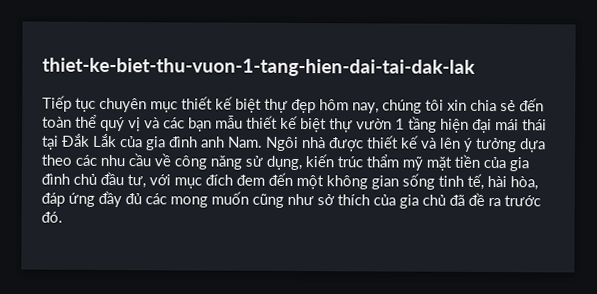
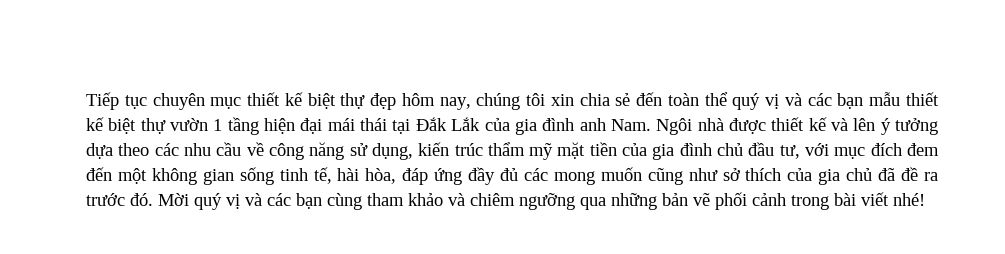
- thiet-ke-biet-thu-vuon-1-tang-hien-dai-tai-dak-lak
+ Mời quý vị và các bạn cùng tham khảo và chiêm ngưỡng qua những bản vẽ phối cảnh trong bài viết nhé!

